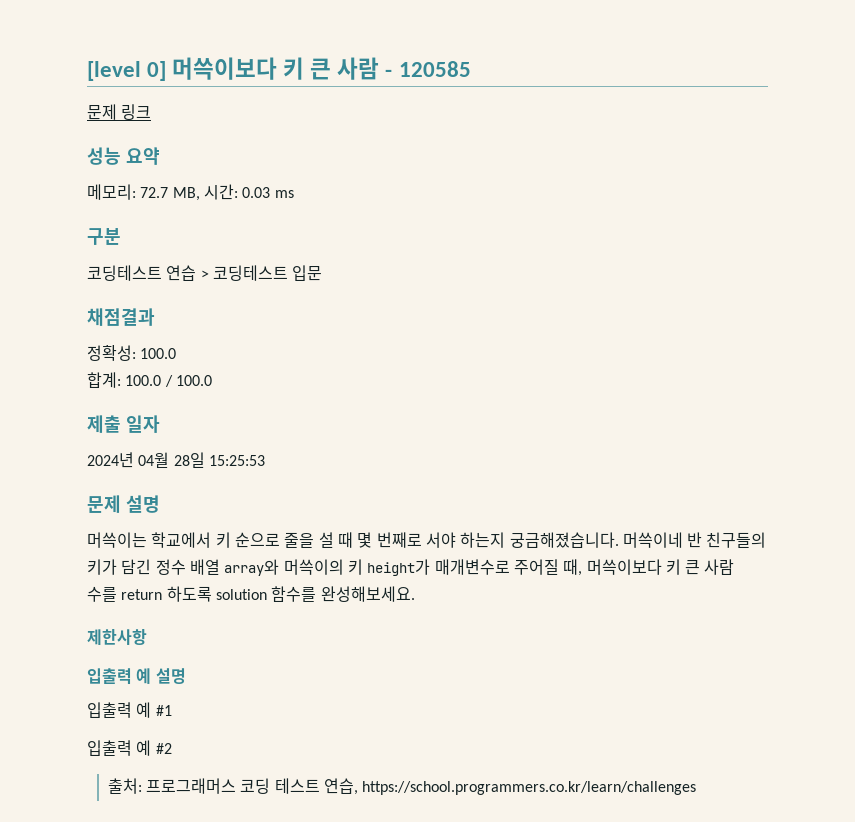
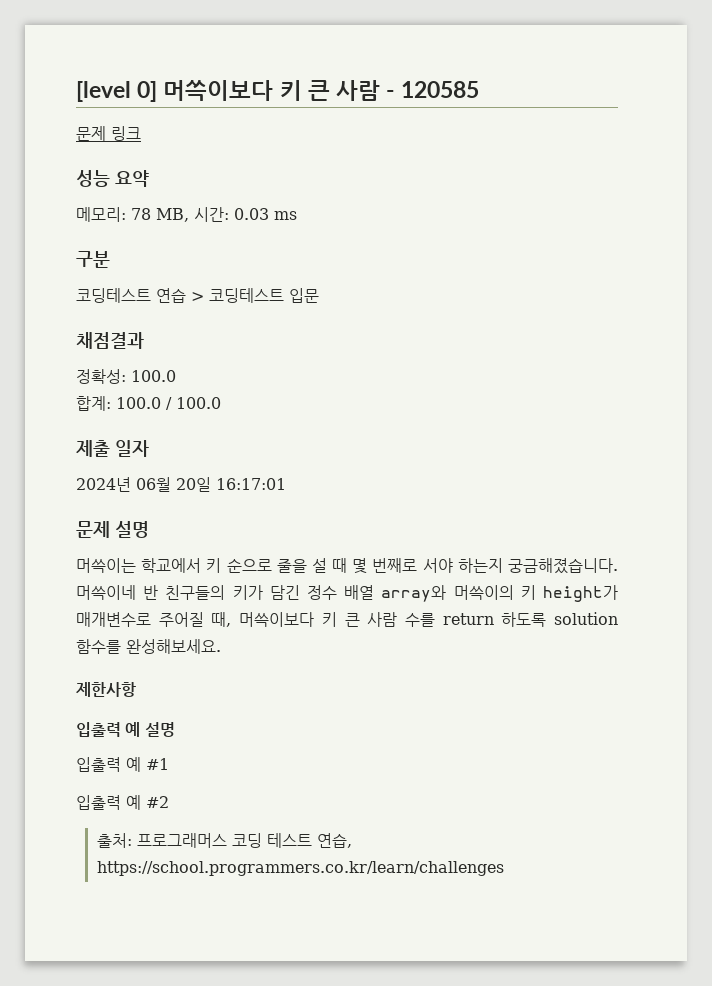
- 메모리: 72.7 MB, 시간: 0.03 ms
+ 메모리: 78 MB, 시간: 0.03 ms
- 2024년 04월 28일 15:25:53
+ 2024년 06월 20일 16:17:01

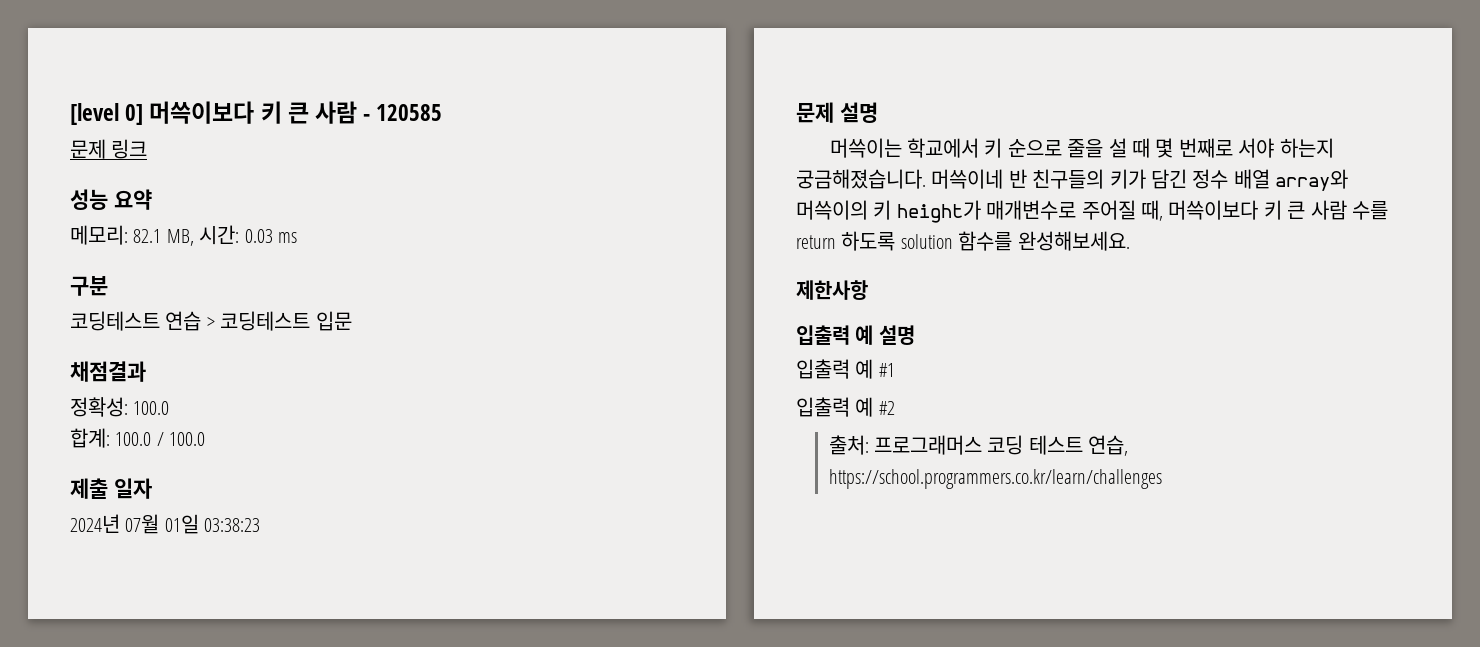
- 메모리: 78 MB, 시간: 0.03 ms
+ 메모리: 82.1 MB, 시간: 0.03 ms
- 2024년 06월 20일 16:17:01
+ 2024년 07월 01일 03:38:23

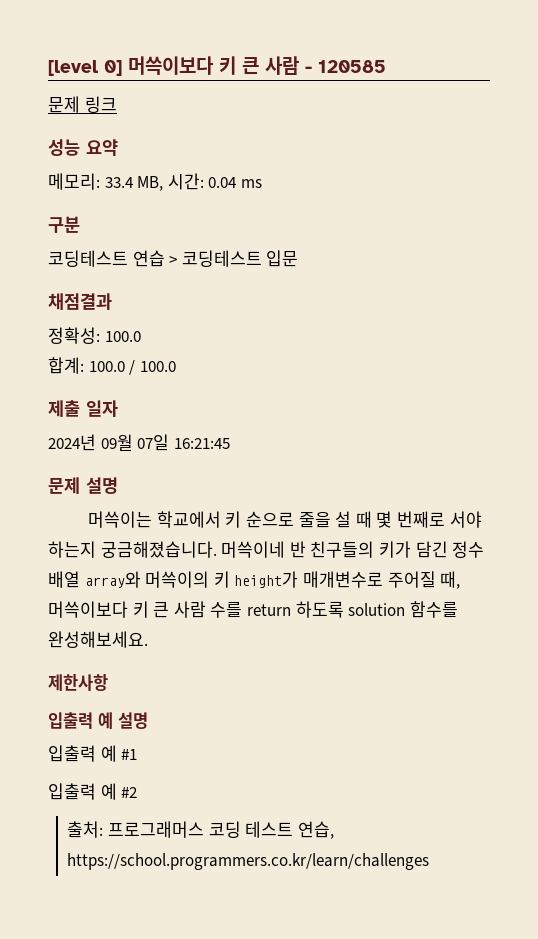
- 메모리: 82.1 MB, 시간: 0.03 ms
+ 메모리: 33.4 MB, 시간: 0.04 ms
- 2024년 07월 01일 03:38:23
+ 2024년 09월 07일 16:21:45

